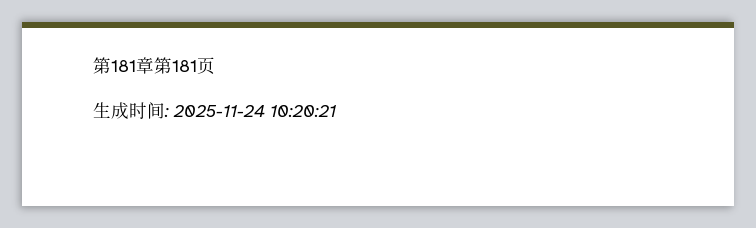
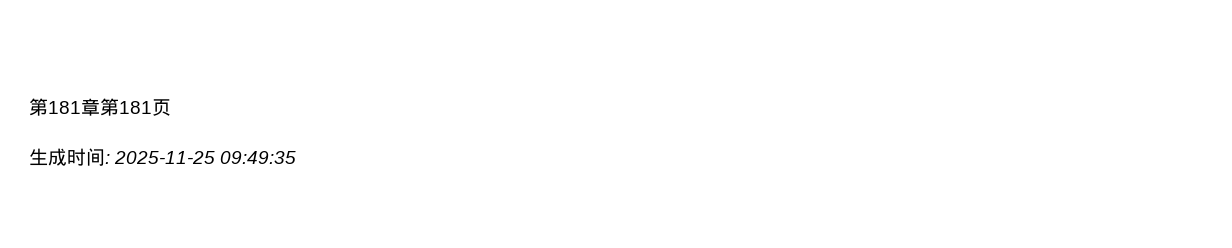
- 生成时间: 2025-11-24 10:20:21
+ 生成时间: 2025-11-25 09:49:35

